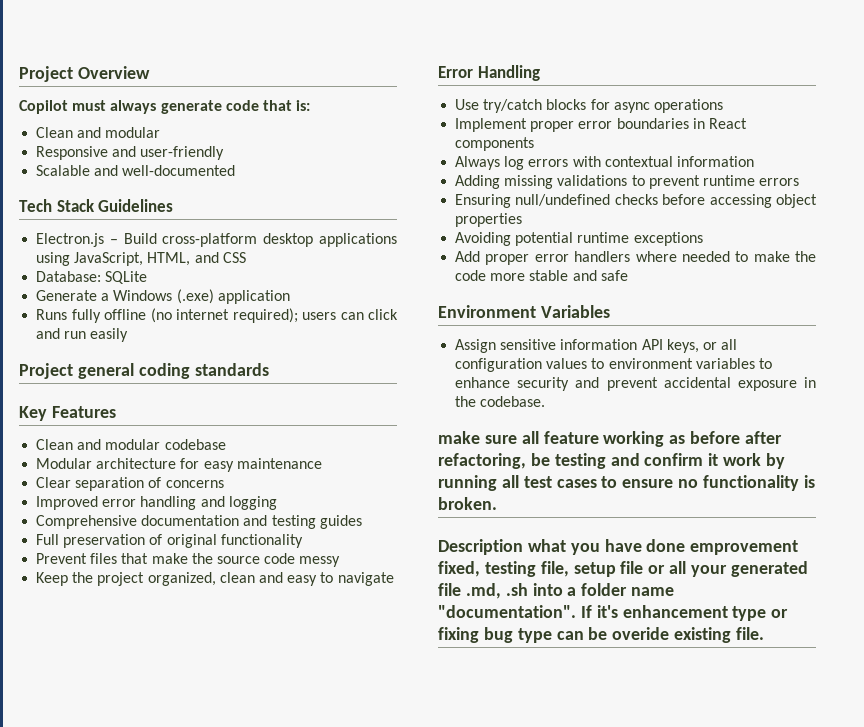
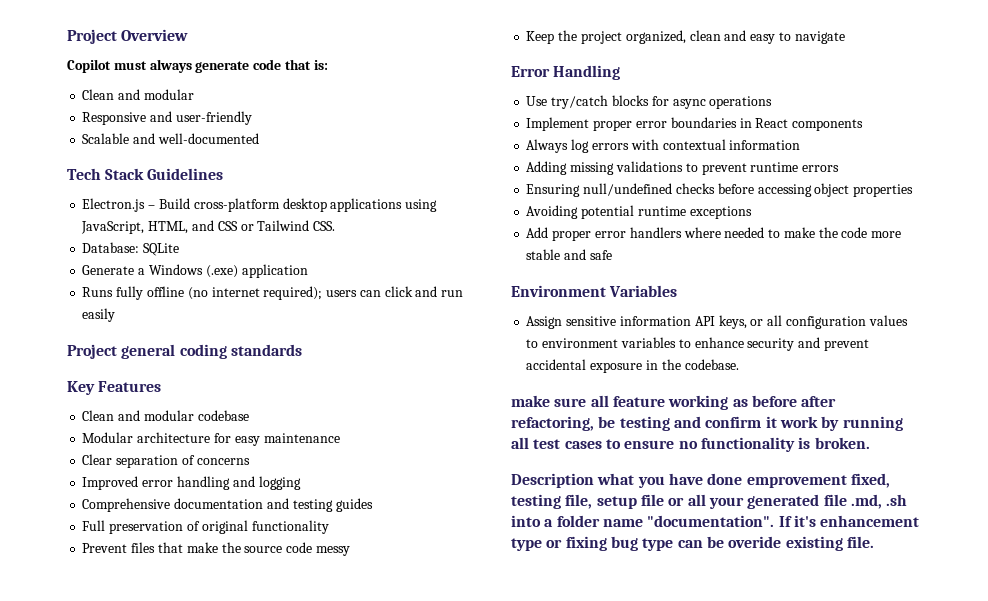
- Electron.js – Build cross-platform desktop applications using JavaScript, HTML, and CSS
+ Electron.js – Build cross-platform desktop applications using JavaScript, HTML, and CSS or Tailwind CSS.

